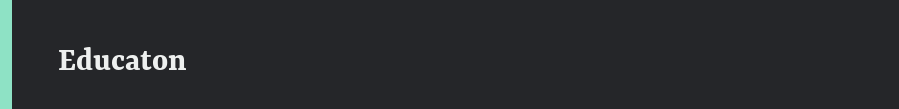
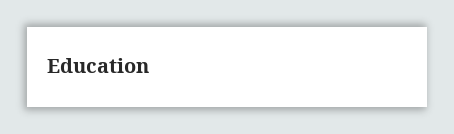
- Educaton
+ Education

